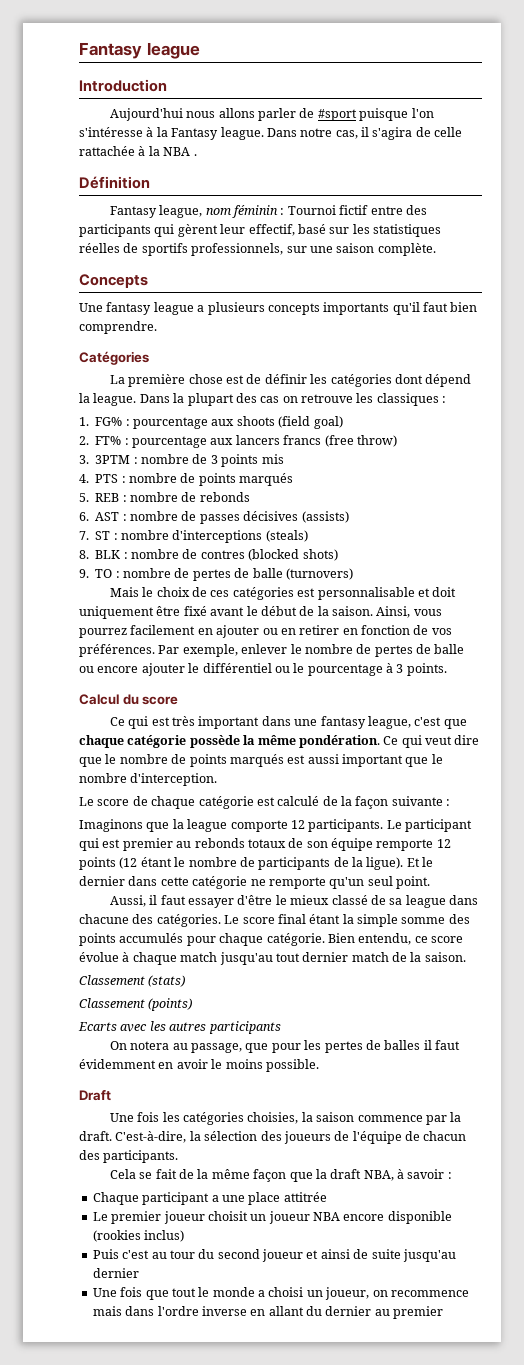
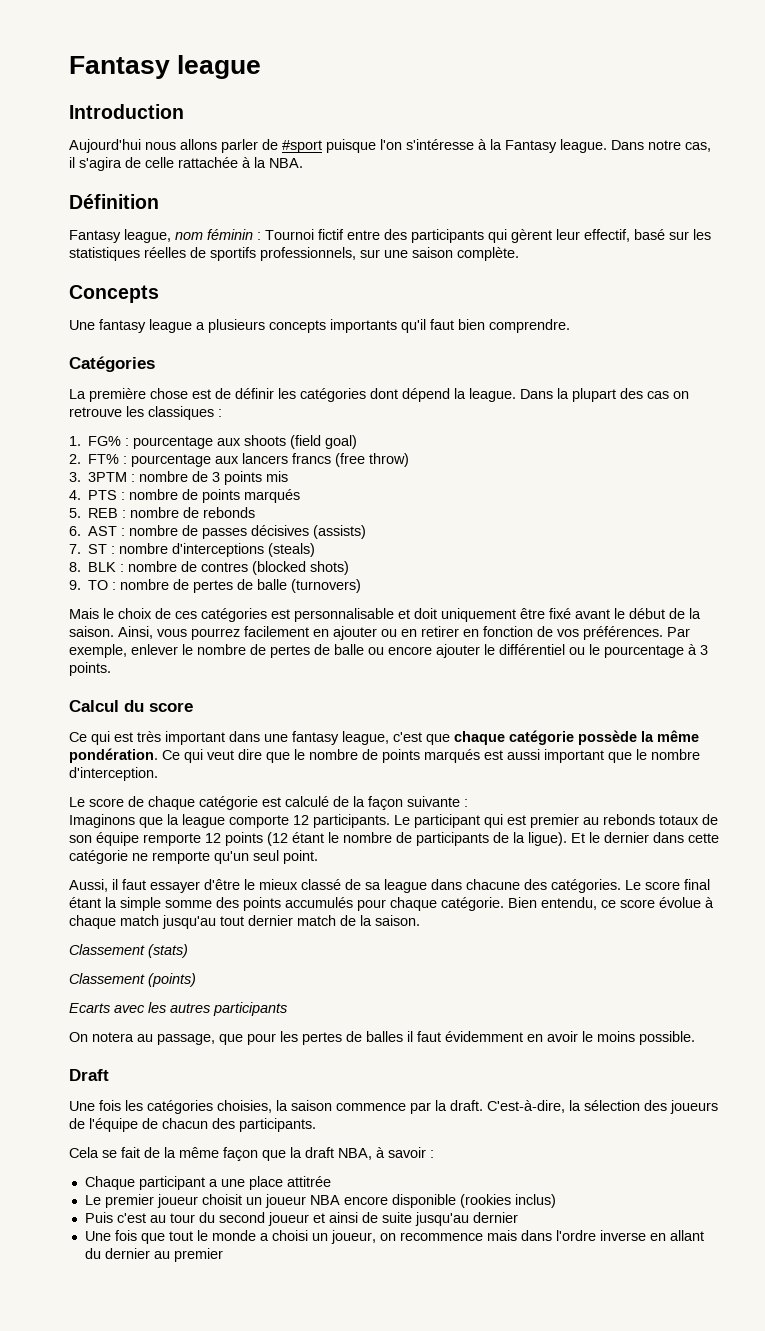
- Dans notre cas, il s'agira de celle rattachée à la NBA .
+ Dans notre cas, il s'agira de celle rattachée à la NBA.

